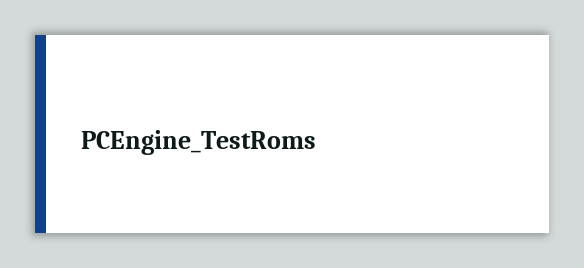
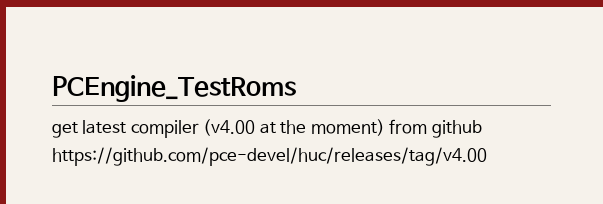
+ get latest compiler (v4.00 at the moment) from github https://github.com/pce-devel/huc/releases/tag/v4.00

